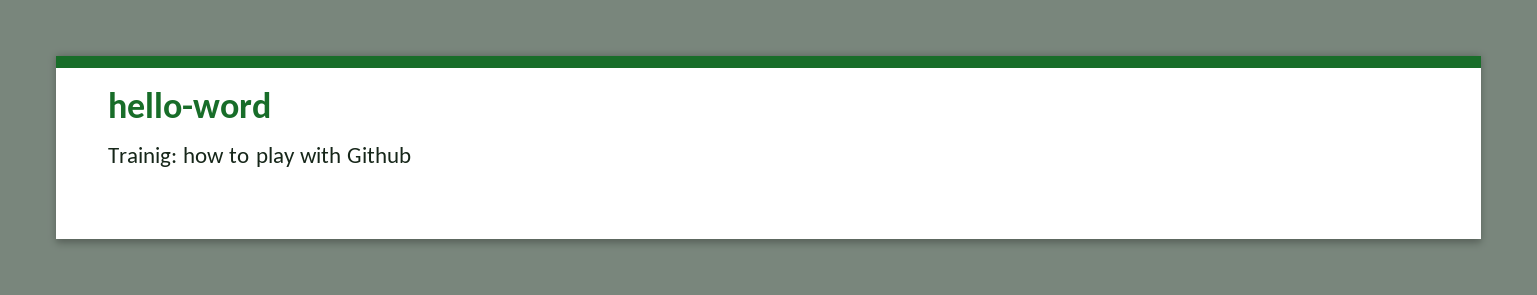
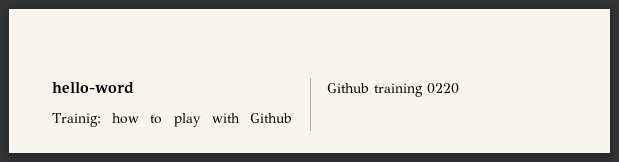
- Trainig: how to play with Github
+ Trainig: how to play with Github Github training 0220

